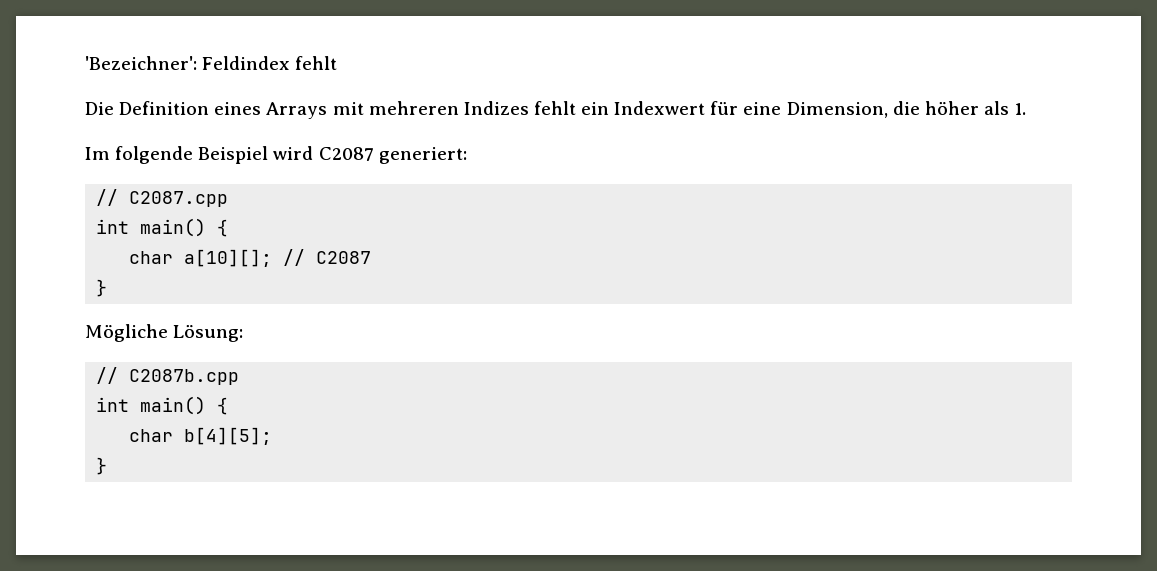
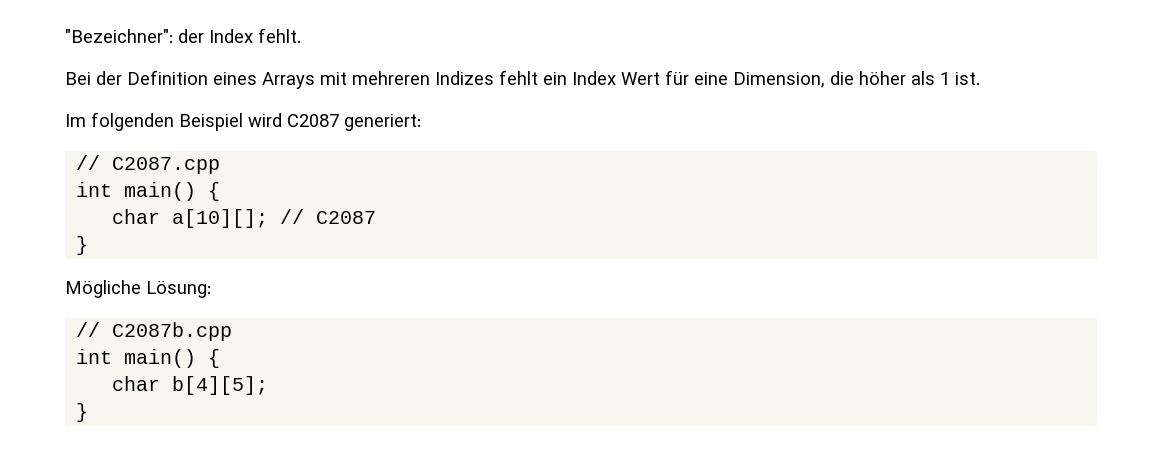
- 'Bezeichner': Feldindex fehlt
- Die Definition eines Arrays mit mehreren Indizes fehlt ein Indexwert für eine Dimension, die höher als 1.
+ "Bezeichner": der Index fehlt.
+ Bei der Definition eines Arrays mit mehreren Indizes fehlt ein Index Wert für eine Dimension, die höher als 1 ist.
- Im folgende Beispiel wird C2087 generiert:
+ Im folgenden Beispiel wird C2087 generiert:

